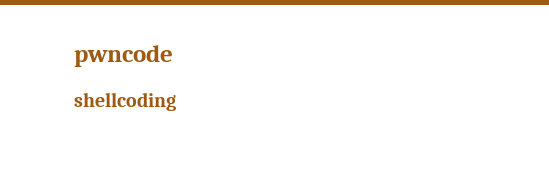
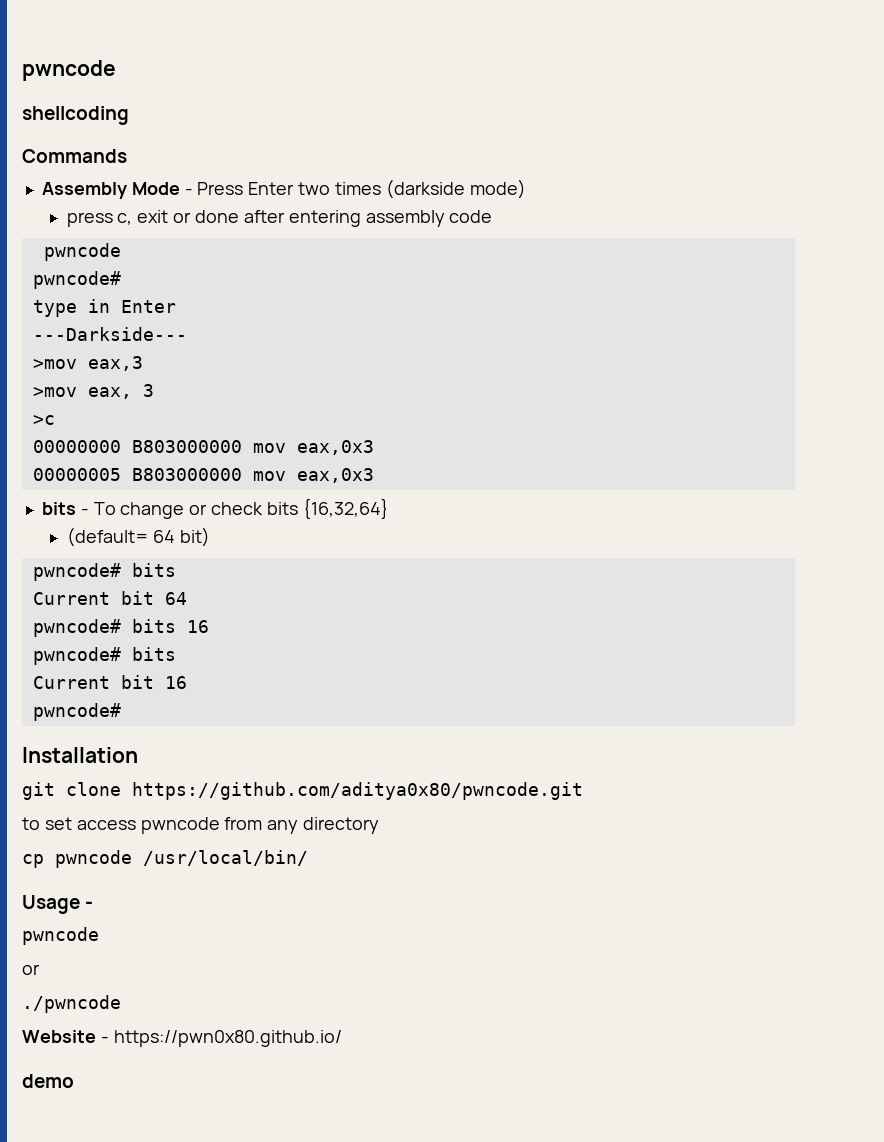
+ Commands
+ Assembly Mode - Press Enter two times (darkside mode)
+ press c, exit or done after entering assembly code
+ pwncode
+ pwncode#
+ type in Enter
+ ---Darkside---
+ >mov eax,3
+ >mov eax, 3
+ >c
+ 00000000 B803000000 mov eax,0x3
+ 00000005 B803000000 mov eax,0x3
+ bits - To change or check bits {16,32,64}
+ (default= 64 bit)
+ pwncode# bits
+ Current bit 64
+ pwncode# bits 16
+ pwncode# bits
+ Current bit 16
+ pwncode#
+ Installation
+ git clone https://github.com/aditya0x80/pwncode.git
+ to set access pwncode from any directory
+ cp pwncode /usr/local/bin/
+ Usage -
+ pwncode
+ or
+ ./pwncode
+ Website - https://pwn0x80.github.io/
+ demo

